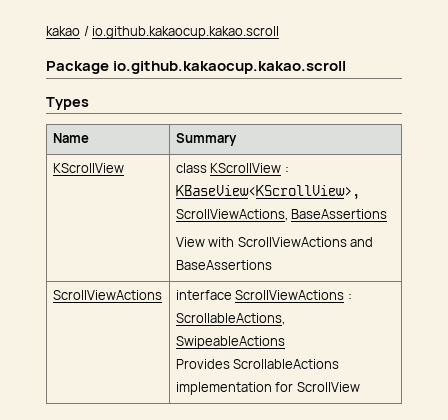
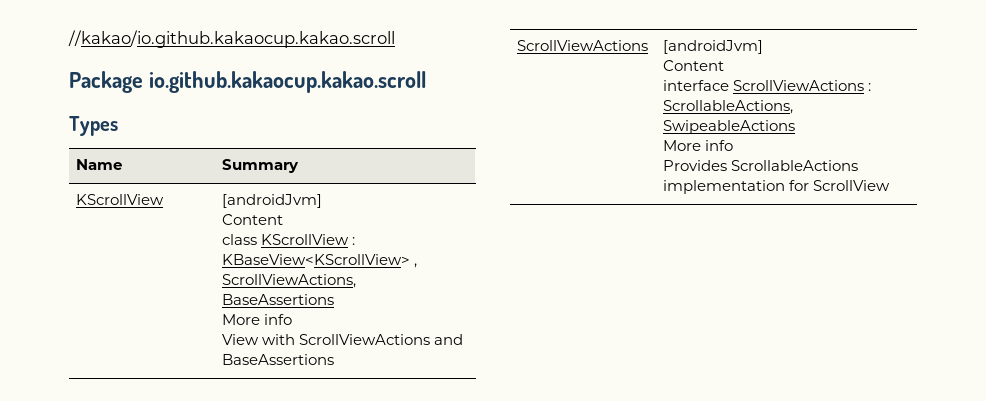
- kakao / io.github.kakaocup.kakao.scroll
+ //kakao/io.github.kakaocup.kakao.scroll
- KScrollView | class KScrollView : KBaseView<KScrollView>, ScrollViewActions, BaseAssertions
+ KScrollView | [androidJvm]
+ Content
+ class KScrollView : KBaseView<KScrollView> , ScrollViewActions, BaseAssertions
+ More info
- ScrollViewActions | interface ScrollViewActions : ScrollableActions, SwipeableActions
+ ScrollViewActions | [androidJvm]
+ Content
+ interface ScrollViewActions : ScrollableActions, SwipeableActions
+ More info

